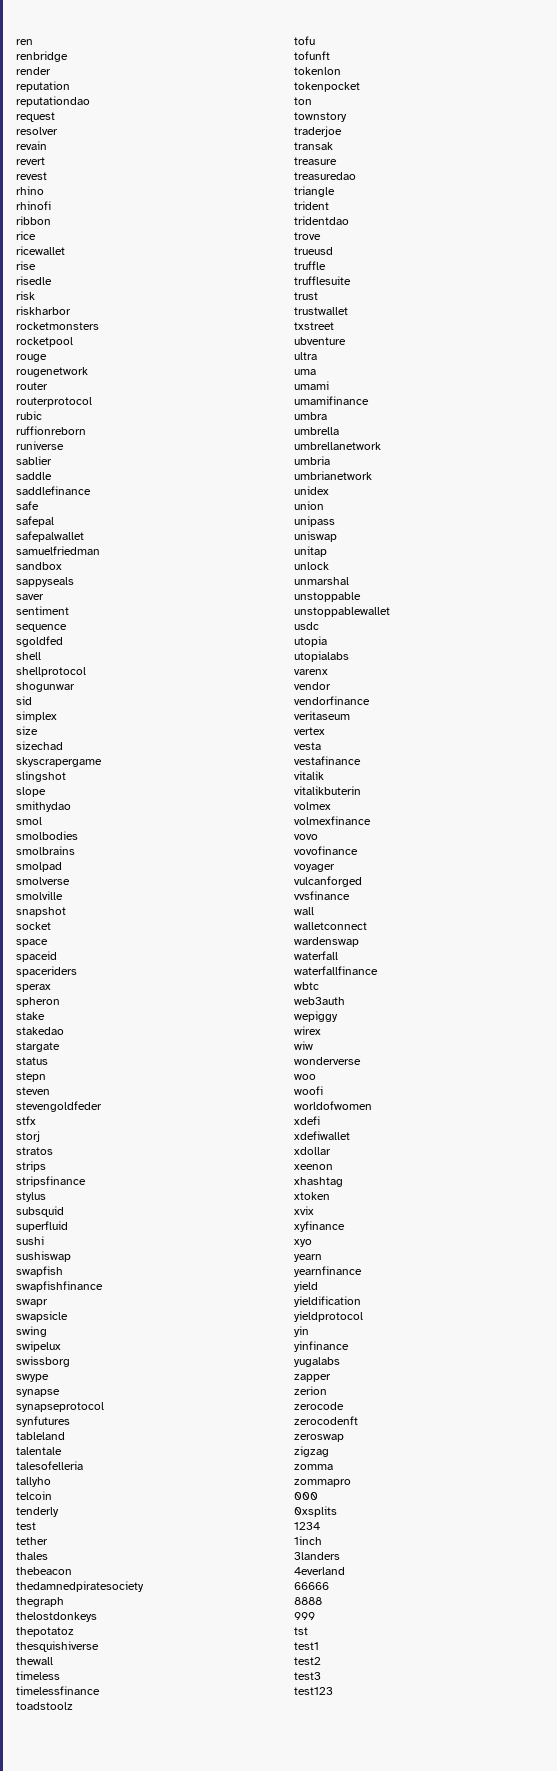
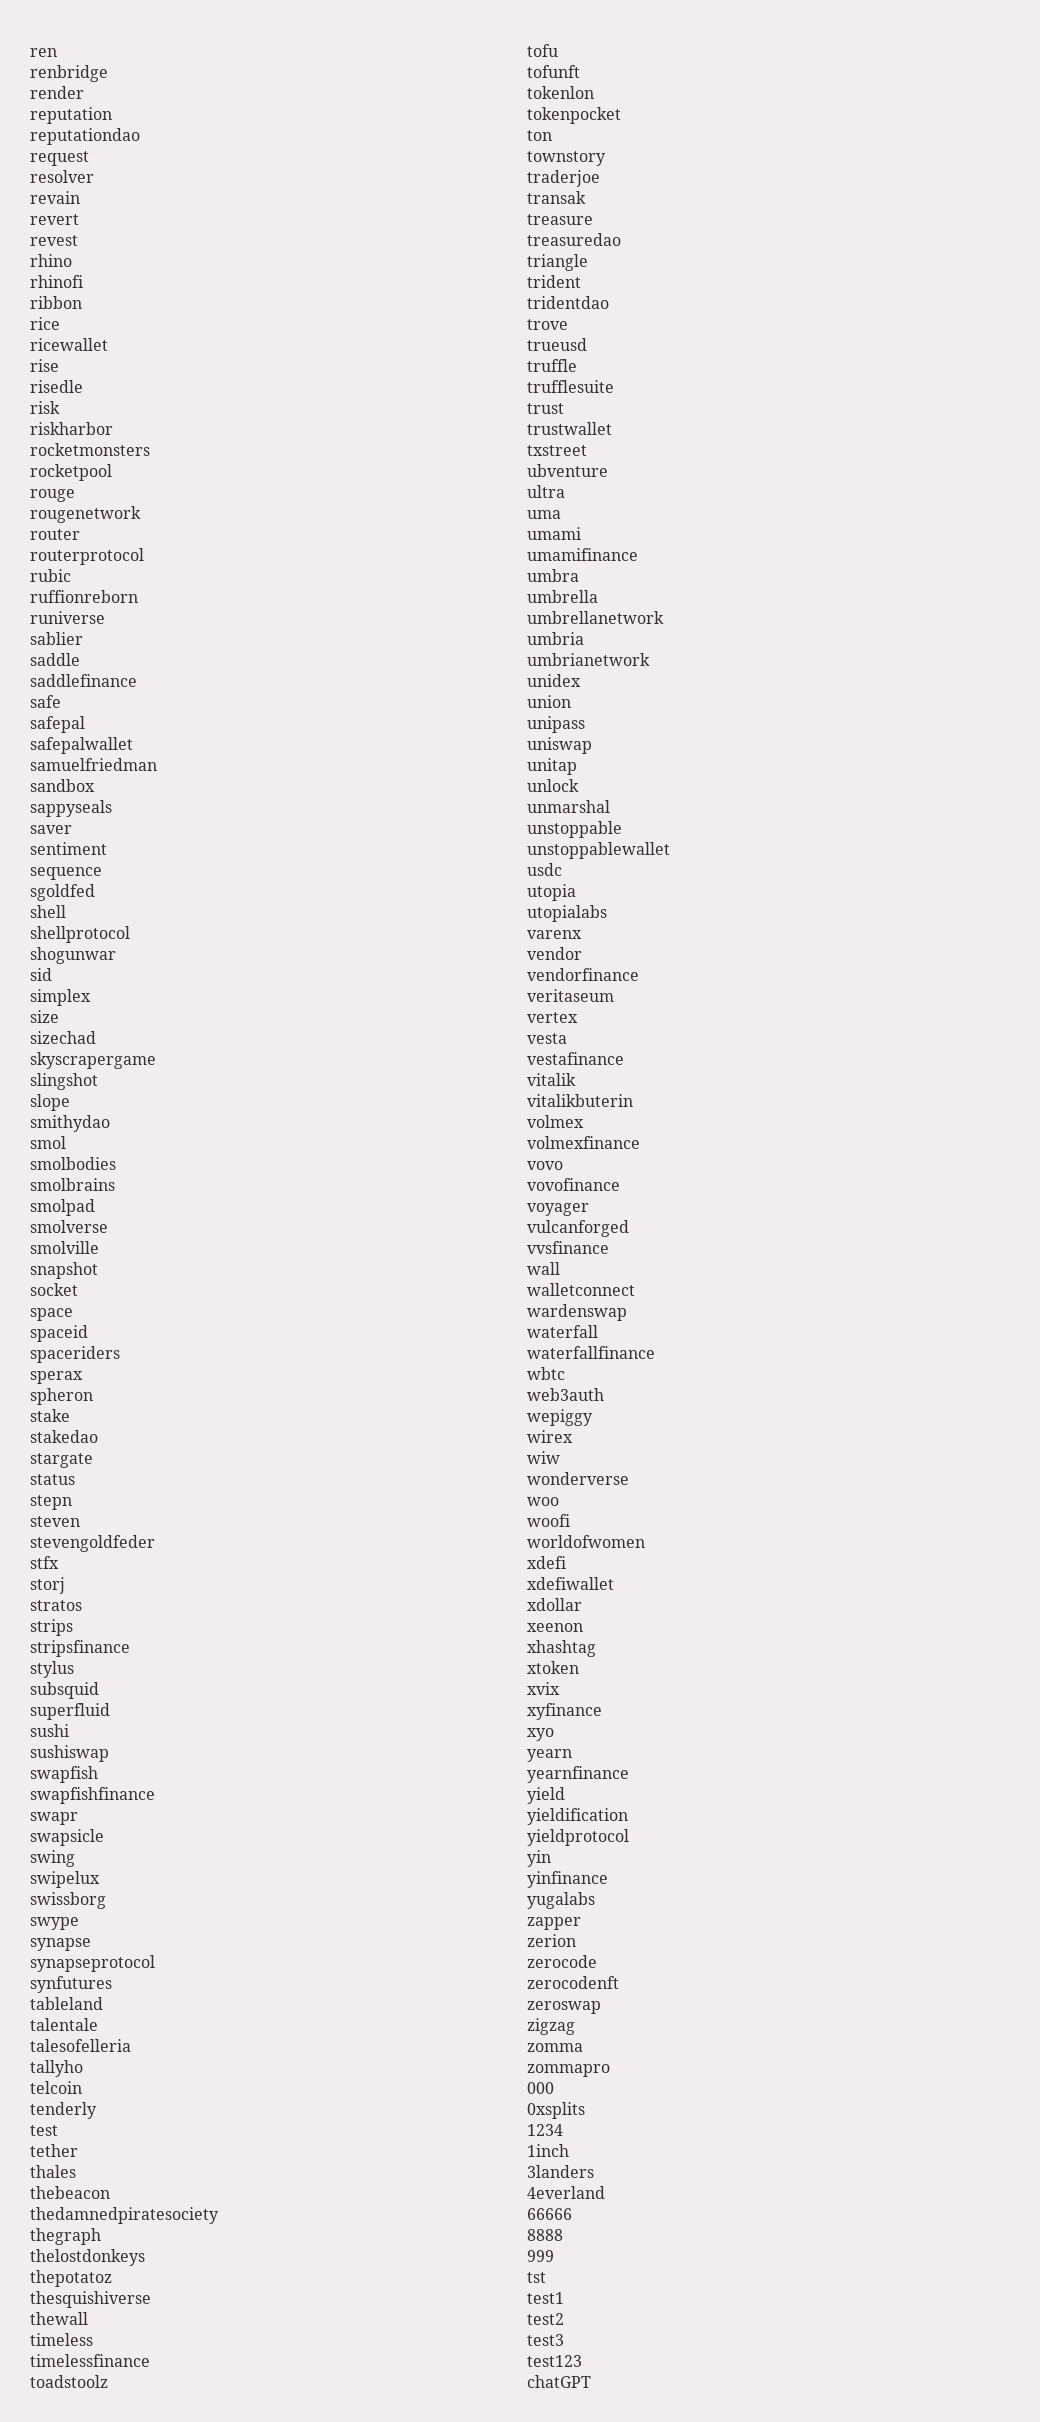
+ chatGPT

